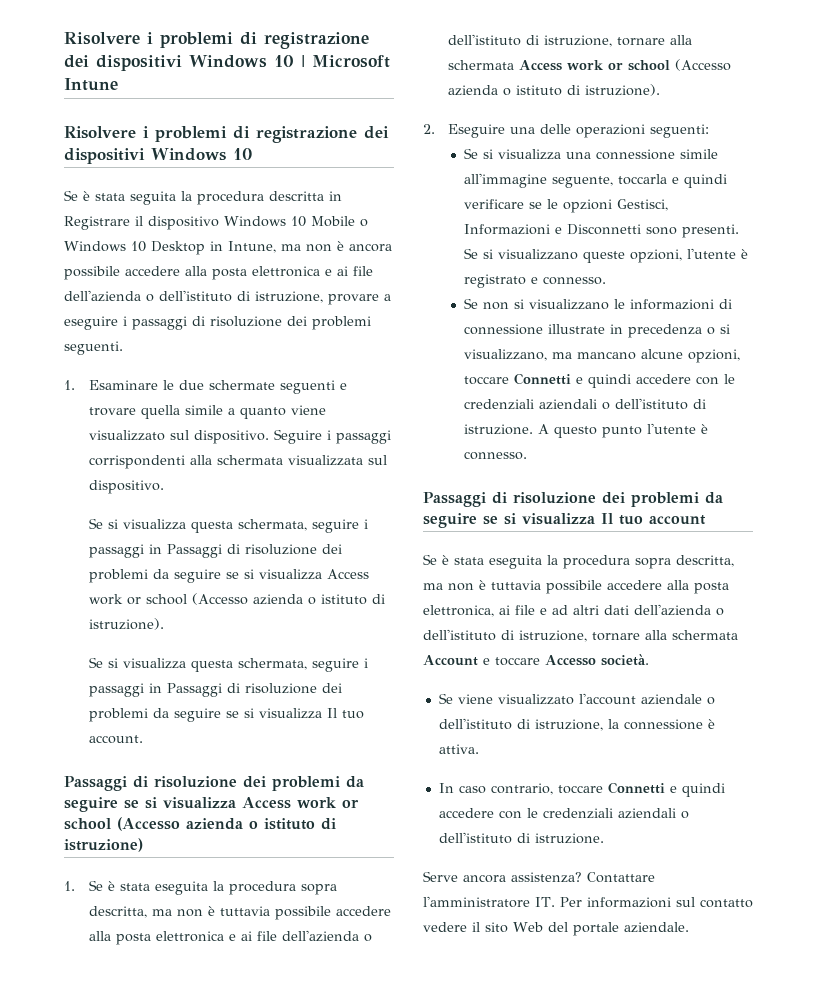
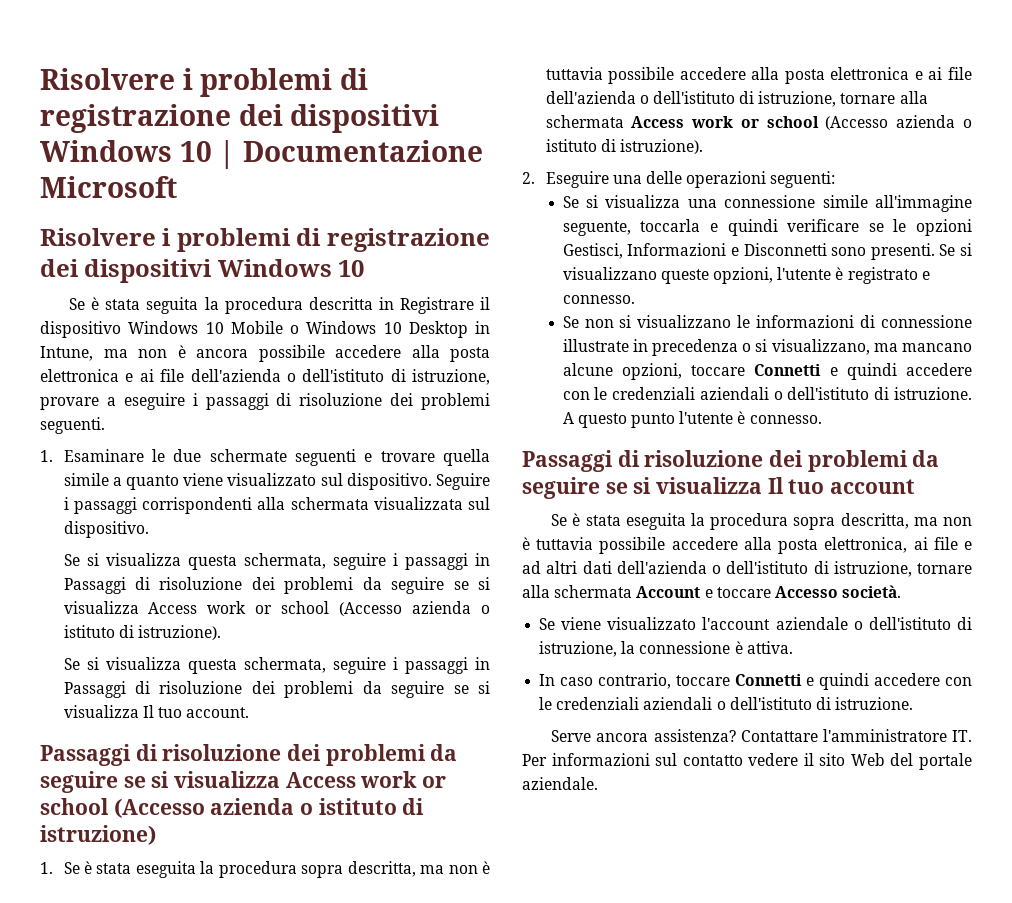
- Risolvere i problemi di registrazione dei dispositivi Windows 10 | Microsoft Intune
+ Risolvere i problemi di registrazione dei dispositivi Windows 10 | Documentazione Microsoft

